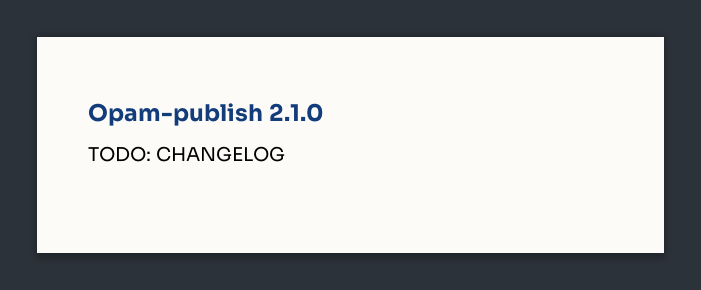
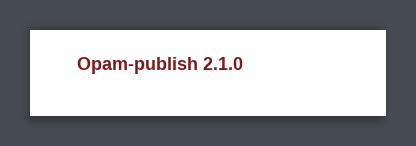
- TODO: CHANGELOG

